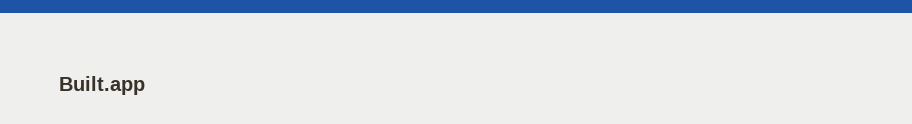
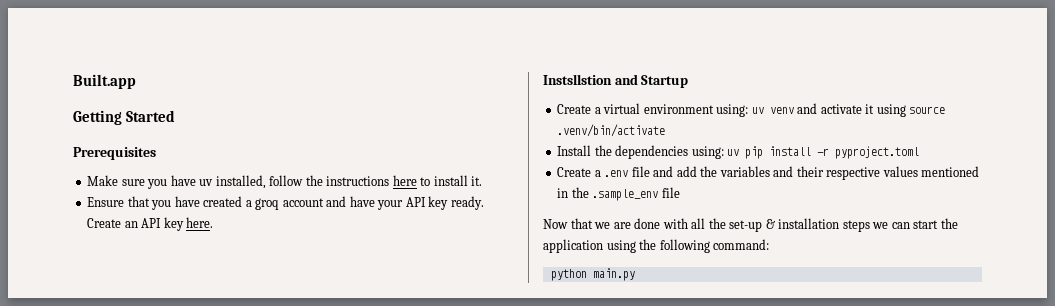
+ Getting Started
+ Prerequisites
+ Make sure you have uv installed, follow the instructions here to install it.
+ Ensure that you have created a groq account and have your API key ready. Create an API key here.
+ Instsllstion and Startup
+ Create a virtual environment using: uv venv and activate it using source .venv/bin/activate
+ Install the dependencies using: uv pip install -r pyproject.toml
+ Create a .env file and add the variables and their respective values mentioned in the .sample_env file
+ Now that we are done with all the set-up & installation steps we can start the application using the following command:
+ python main.py

